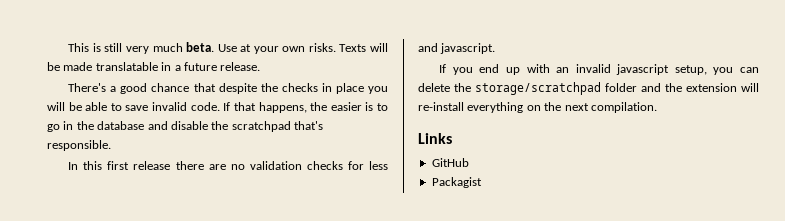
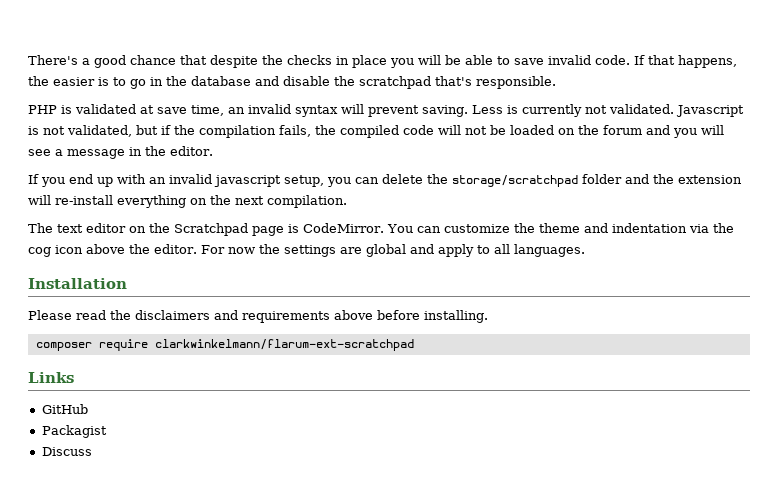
- This is still very much beta. Use at your own risks. Texts will be made translatable in a future release.
- In this first release there are no validation checks for less and javascript.
+ PHP is validated at save time, an invalid syntax will prevent saving. Less is currently not validated. Javascript is not validated, but if the compilation fails, the compiled code will not be loaded on the forum and you will see a message in the editor.
+ The text editor on the Scratchpad page is CodeMirror. You can customize the theme and indentation via the cog icon above the editor. For now the settings are global and apply to all languages.
+ Installation
+ Please read the disclaimers and requirements above before installing.
+ composer require clarkwinkelmann/flarum-ext-scratchpad
+ Discuss

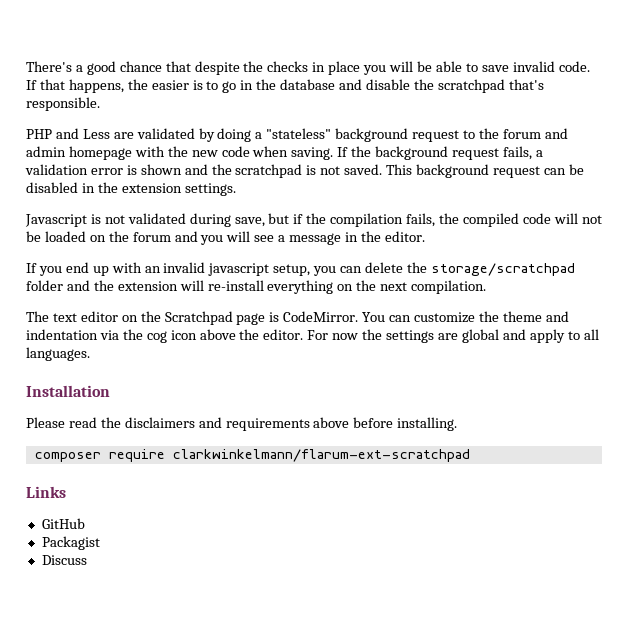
- PHP is validated at save time, an invalid syntax will prevent saving. Less is currently not validated. Javascript is not validated, but if the compilation fails, the compiled code will not be loaded on the forum and you will see a message in the editor.
+ PHP and Less are validated by doing a "stateless" background request to the forum and admin homepage with the new code when saving. If the background request fails, a validation error is shown and the scratchpad is not saved. This background request can be disabled in the extension settings.
+ Javascript is not validated during save, but if the compilation fails, the compiled code will not be loaded on the forum and you will see a message in the editor.

